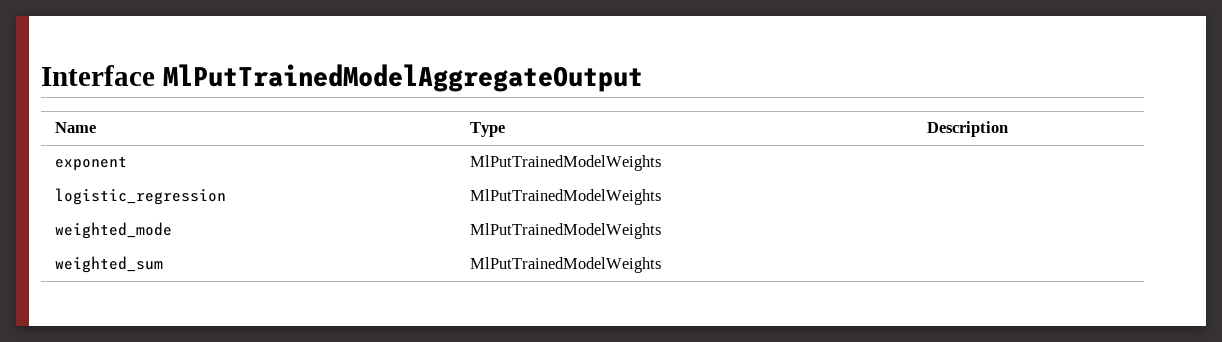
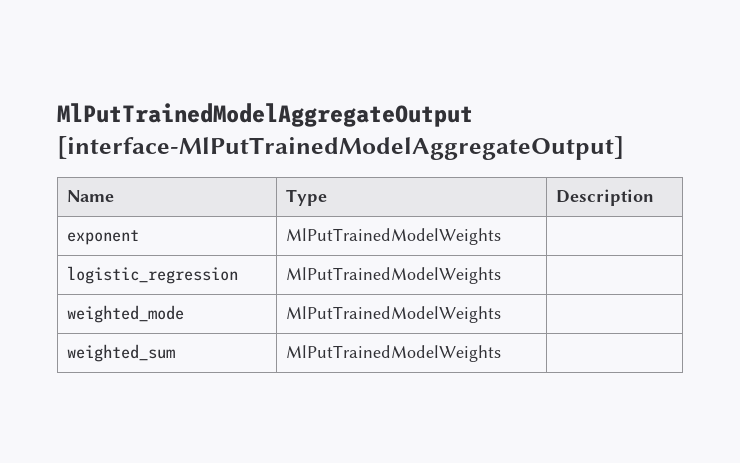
- Interface MlPutTrainedModelAggregateOutput
+ MlPutTrainedModelAggregateOutput [interface-MlPutTrainedModelAggregateOutput]

